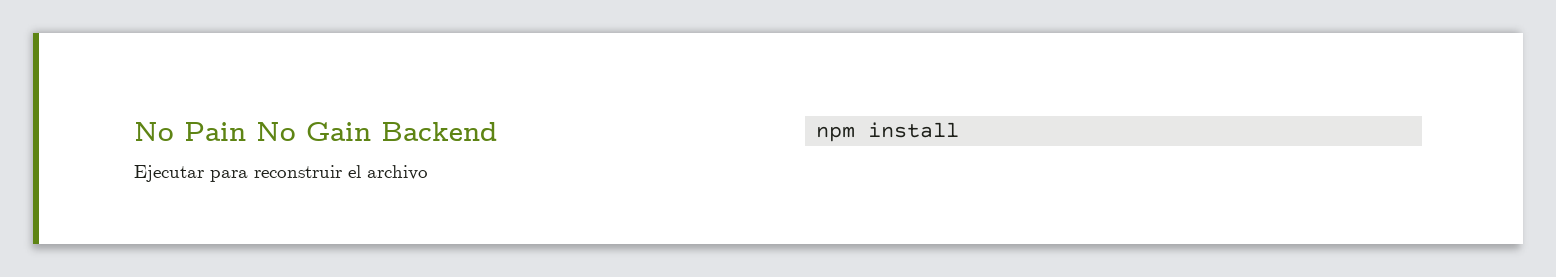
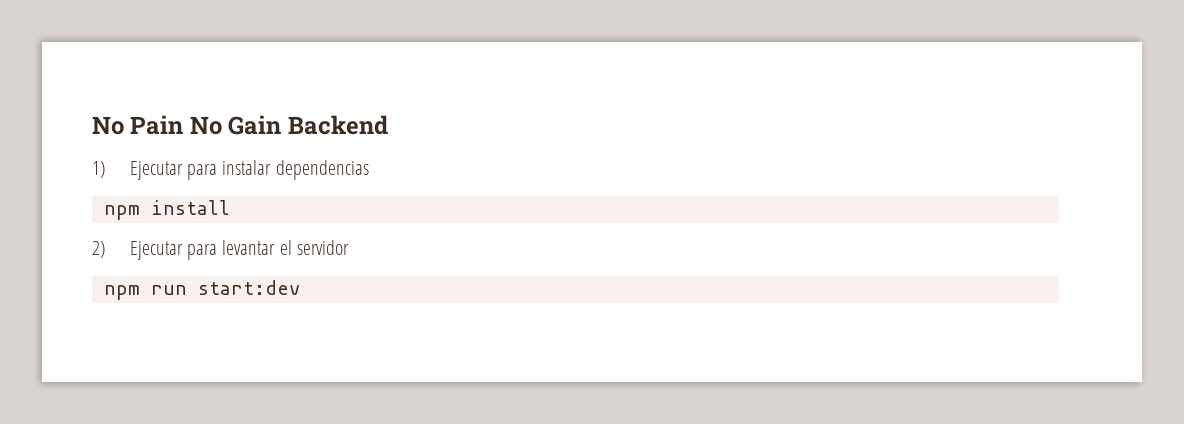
- Ejecutar para reconstruir el archivo
+ 1) Ejecutar para instalar dependencias
+ 2) Ejecutar para levantar el servidor
+ npm run start:dev

